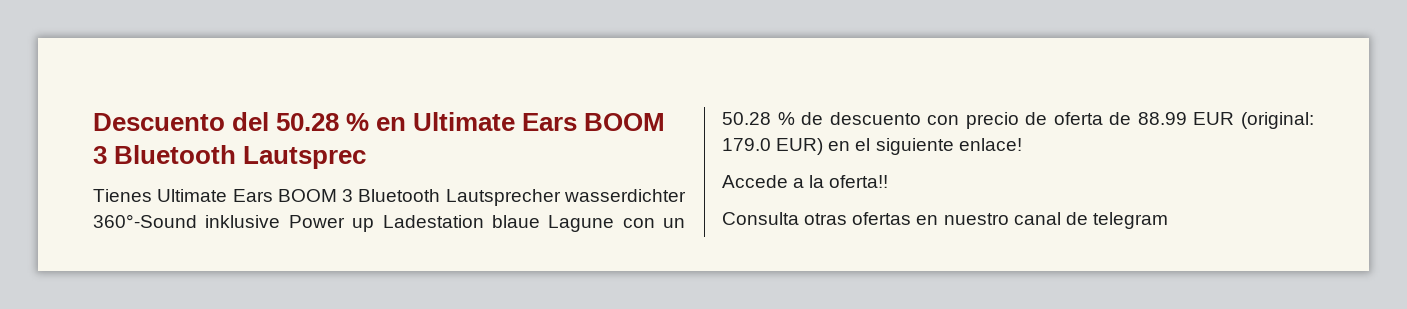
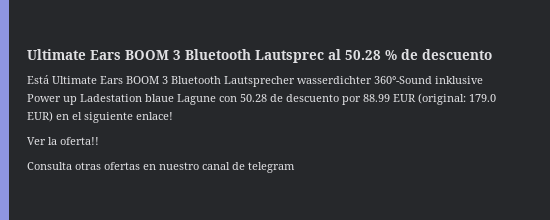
- Descuento del 50.28 % en Ultimate Ears BOOM 3 Bluetooth Lautsprec
- Tienes Ultimate Ears BOOM 3 Bluetooth Lautsprecher wasserdichter 360°-Sound inklusive Power up Ladestation blaue Lagune con un 50.28 % de descuento con precio de oferta de 88.99 EUR (original: 179.0 EUR) en el siguiente enlace!
+ Ultimate Ears BOOM 3 Bluetooth Lautsprec al 50.28 % de descuento
+ Está Ultimate Ears BOOM 3 Bluetooth Lautsprecher wasserdichter 360°-Sound inklusive Power up Ladestation blaue Lagune con 50.28 de descuento por 88.99 EUR (original: 179.0 EUR) en el siguiente enlace!
- Accede a la oferta!!
+ Ver la oferta!!

